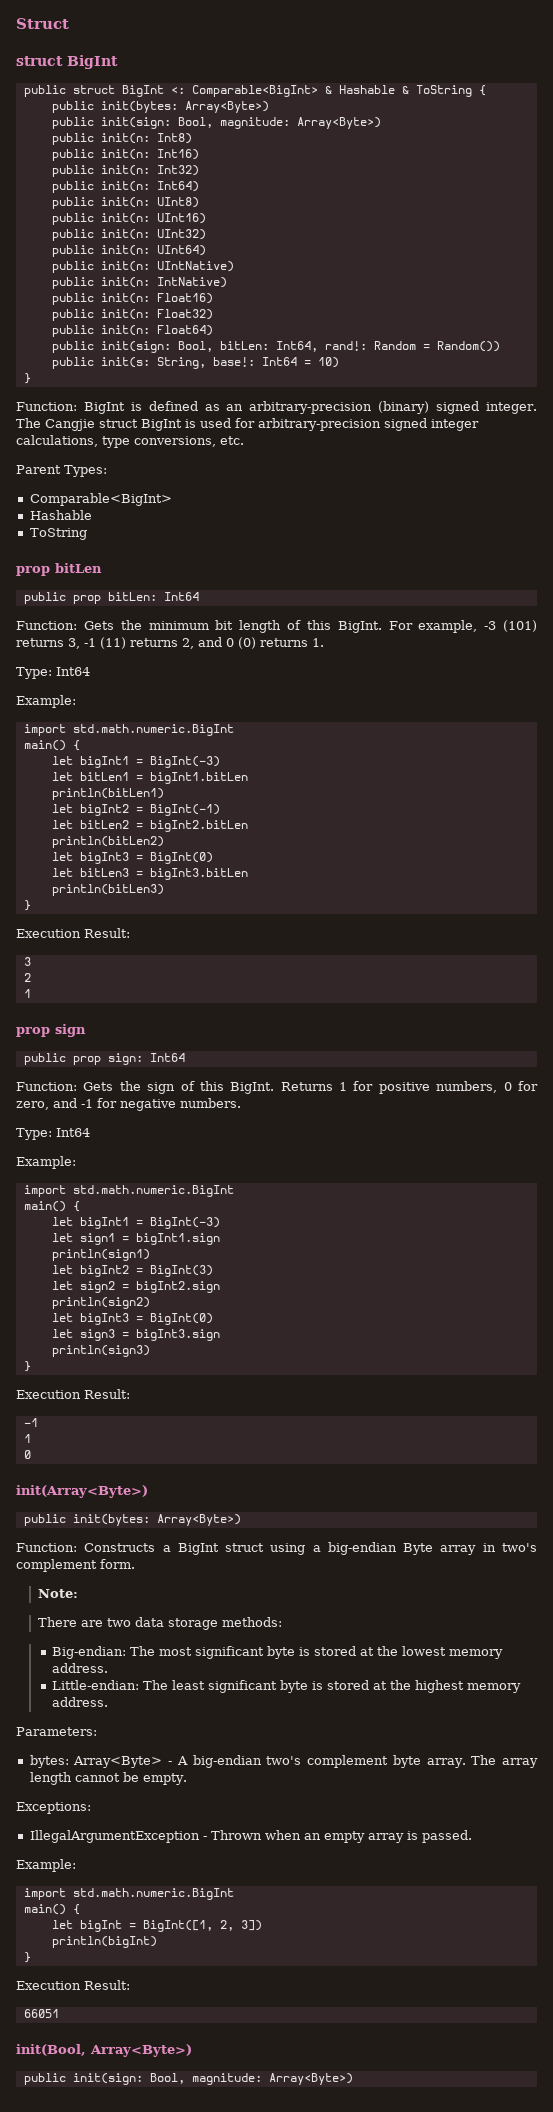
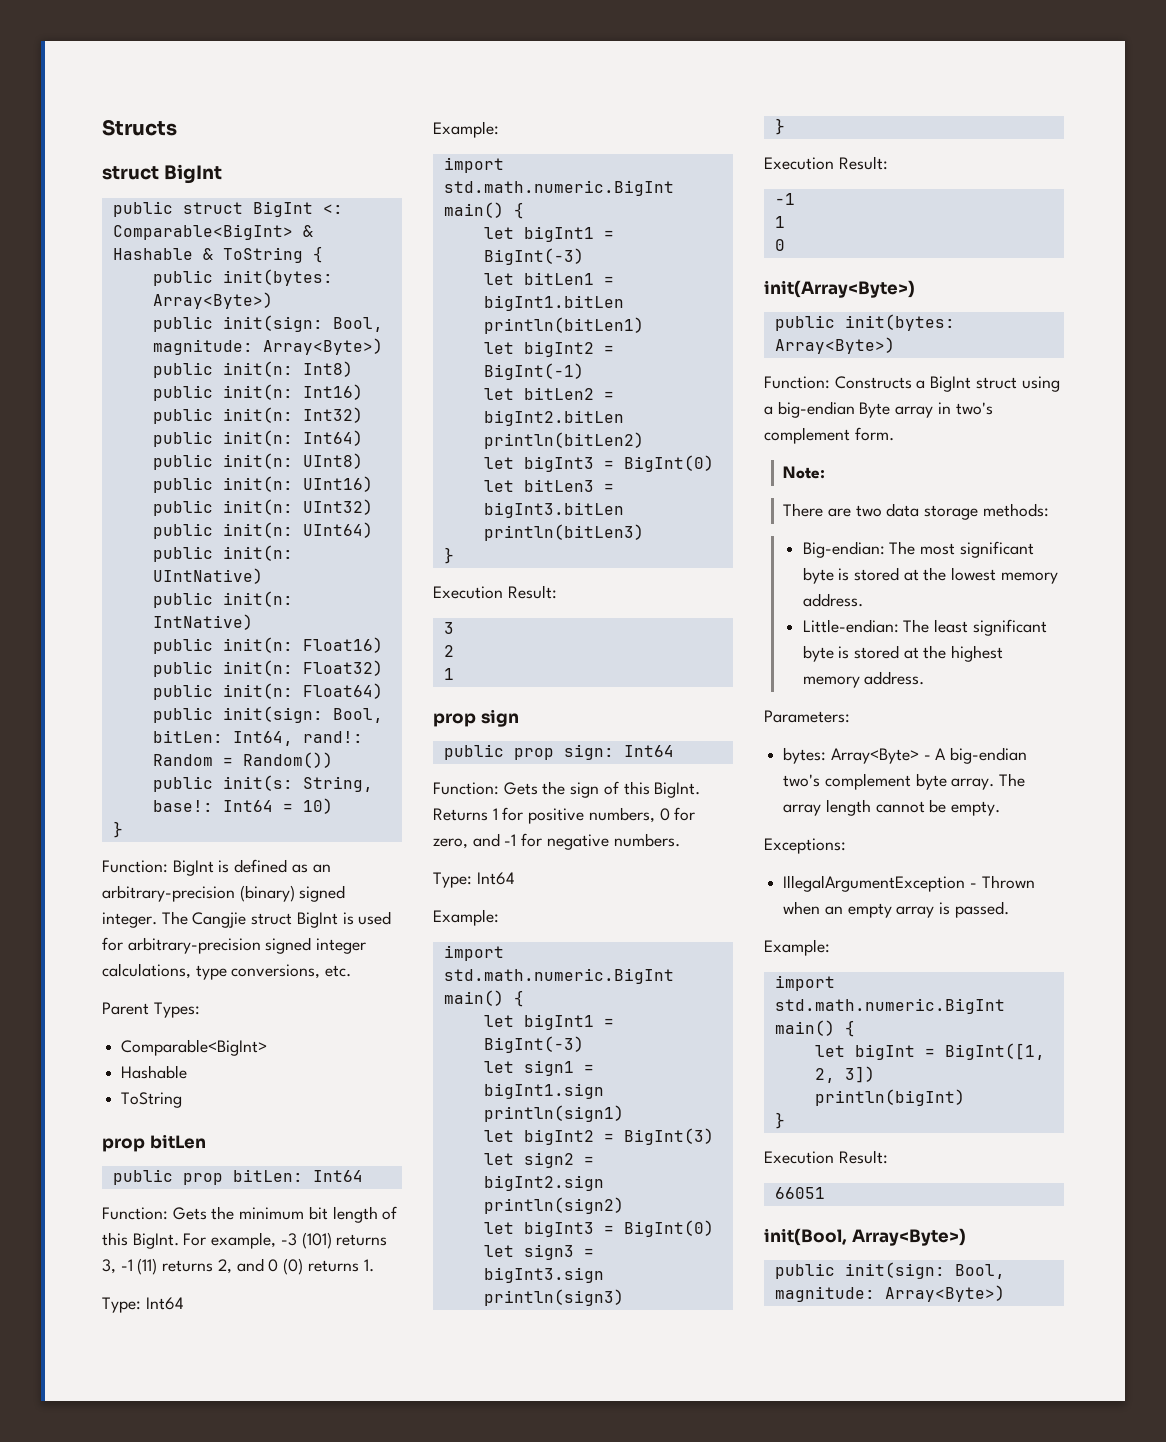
- Struct
+ Structs

